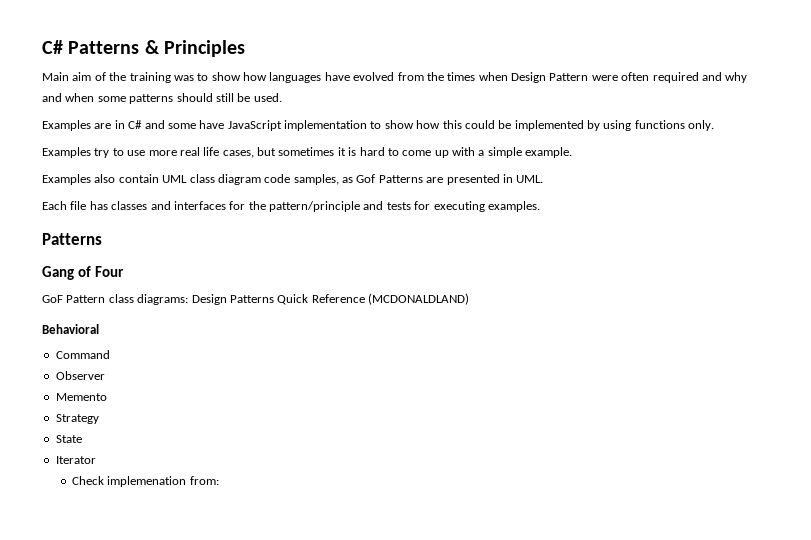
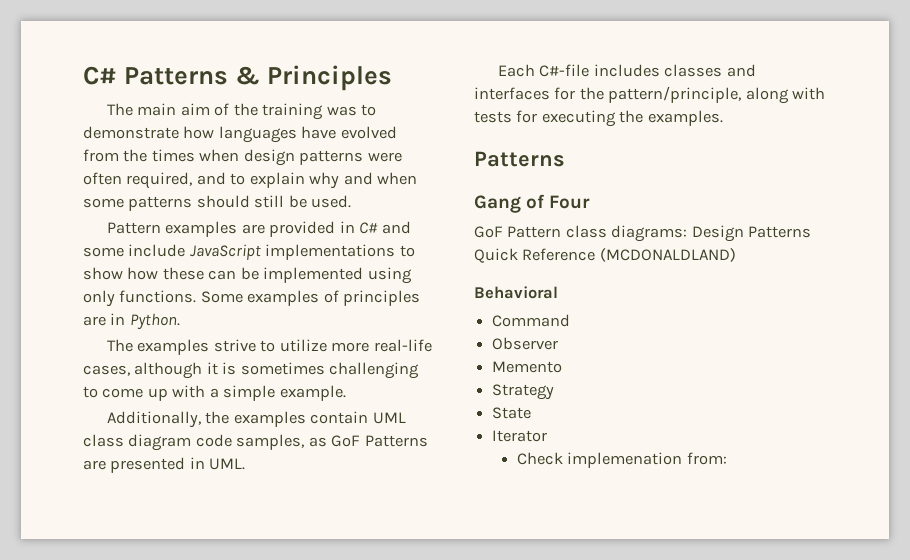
- Main aim of the training was to show how languages have evolved from the times when Design Pattern were often required and why and when some patterns should still be used.
+ The main aim of the training was to demonstrate how languages have evolved from the times when design patterns were often required, and to explain why and when some patterns should still be used.
- Examples are in C# and some have JavaScript implementation to show how this could be implemented by using functions only.
- Examples try to use more real life cases, but sometimes it is hard to come up with a simple example.
+ Pattern examples are provided in C# and some include JavaScript implementations to show how these can be implemented using only functions. Some examples of principles are in Python.
+ The examples strive to utilize more real-life cases, although it is sometimes challenging to come up with a simple example.
- Examples also contain UML class diagram code samples, as Gof Patterns are presented in UML.
+ Additionally, the examples contain UML class diagram code samples, as GoF Patterns are presented in UML.
- Each file has classes and interfaces for the pattern/principle and tests for executing examples.
+ Each C#-file includes classes and interfaces for the pattern/principle, along with tests for executing the examples.

